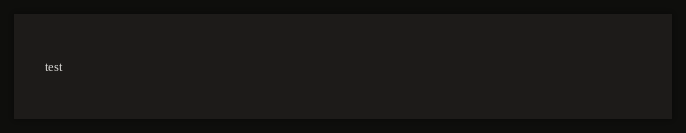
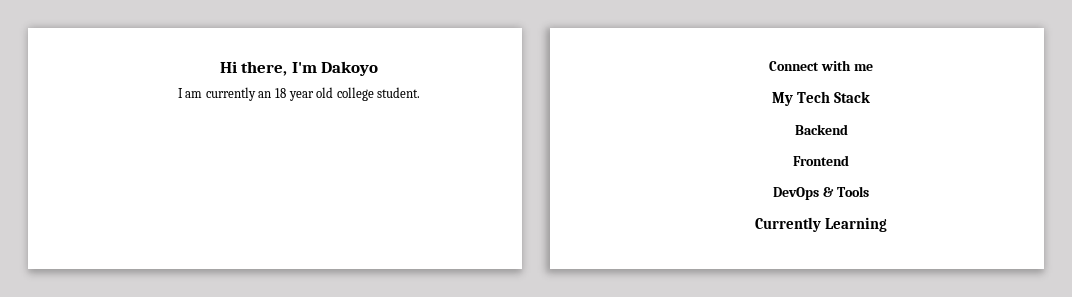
- test
+ Hi there, I'm Dakoyo
+ I am currently an 18 year old college student.
+ Connect with me
+ My Tech Stack
+ Backend
+ Frontend
+ DevOps & Tools
+ Currently Learning

